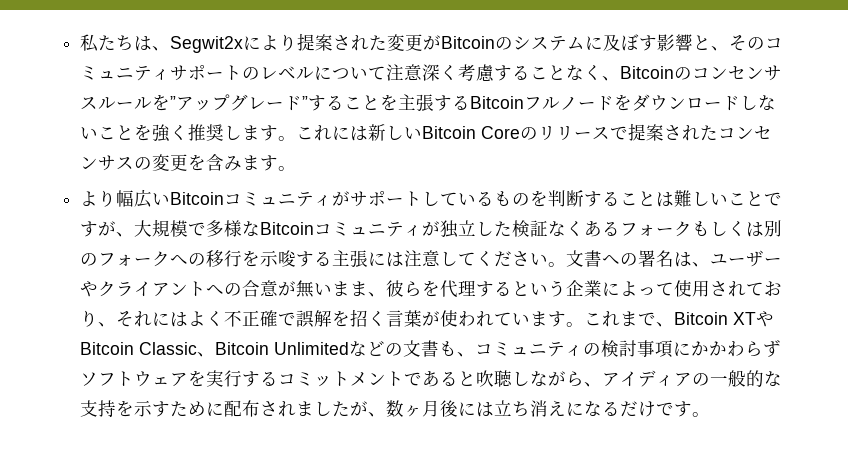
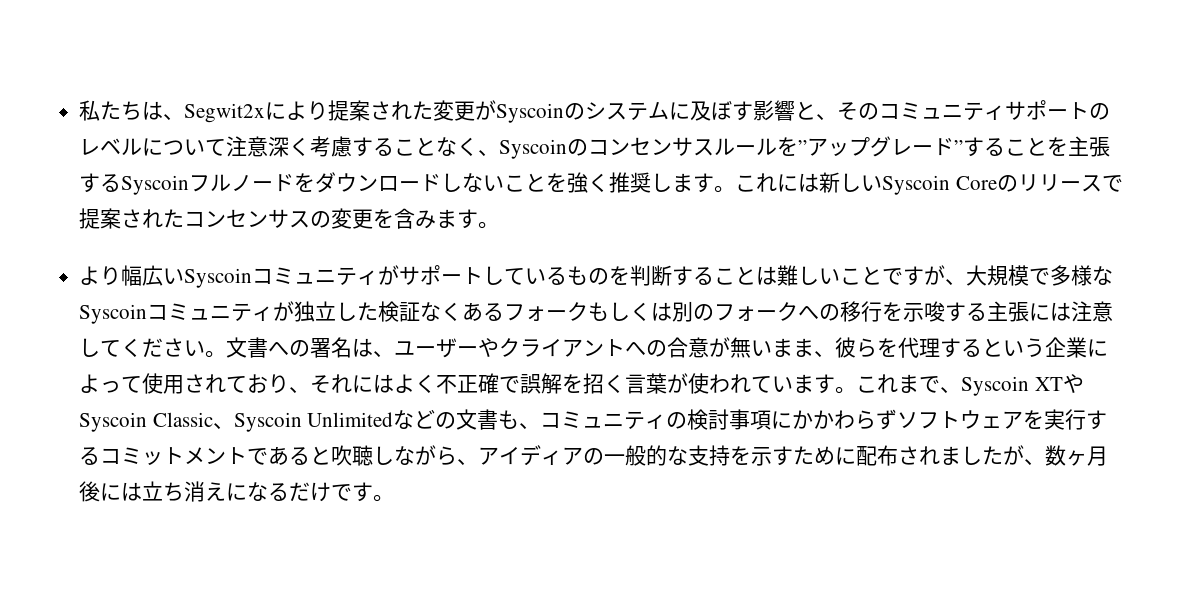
- 私たちは、Segwit2xにより提案された変更がBitcoinのシステムに及ぼす影響と、そのコミュニティサポートのレベルについて注意深く考慮することなく、Bitcoinのコンセンサスルールを”アップグレード”することを主張するBitcoinフルノードをダウンロードしないことを強く推奨します。
+ 私たちは、Segwit2xにより提案された変更がSyscoinのシステムに及ぼす影響と、そのコミュニティサポートのレベルについて注意深く考慮することなく、Syscoinのコンセンサスルールを”アップグレード”することを主張するSyscoinフルノードをダウンロードしないことを強く推奨します。
- これには新しいBitcoin Coreのリリースで提案されたコンセンサスの変更を含みます。
+ これには新しいSyscoin Coreのリリースで提案されたコンセンサスの変更を含みます。
- より幅広いBitcoinコミュニティがサポートしているものを判断することは難しいことですが、大規模で多様なBitcoinコミュニティが独立した検証なくあるフォークもしくは別のフォークへの移行を示唆する主張には注意してください。
+ より幅広いSyscoinコミュニティがサポートしているものを判断することは難しいことですが、大規模で多様なSyscoinコミュニティが独立した検証なくあるフォークもしくは別のフォークへの移行を示唆する主張には注意してください。
- これまで、Bitcoin XTやBitcoin Classic、Bitcoin Unlimitedなどの文書も、コミュニティの検討事項にかかわらずソフトウェアを実行するコミットメントであると吹聴しながら、アイディアの一般的な支持を示すために配布されましたが、数ヶ月後には立ち消えになるだけです。
+ これまで、Syscoin XTやSyscoin Classic、Syscoin Unlimitedなどの文書も、コミュニティの検討事項にかかわらずソフトウェアを実行するコミットメントであると吹聴しながら、アイディアの一般的な支持を示すために配布されましたが、数ヶ月後には立ち消えになるだけです。

